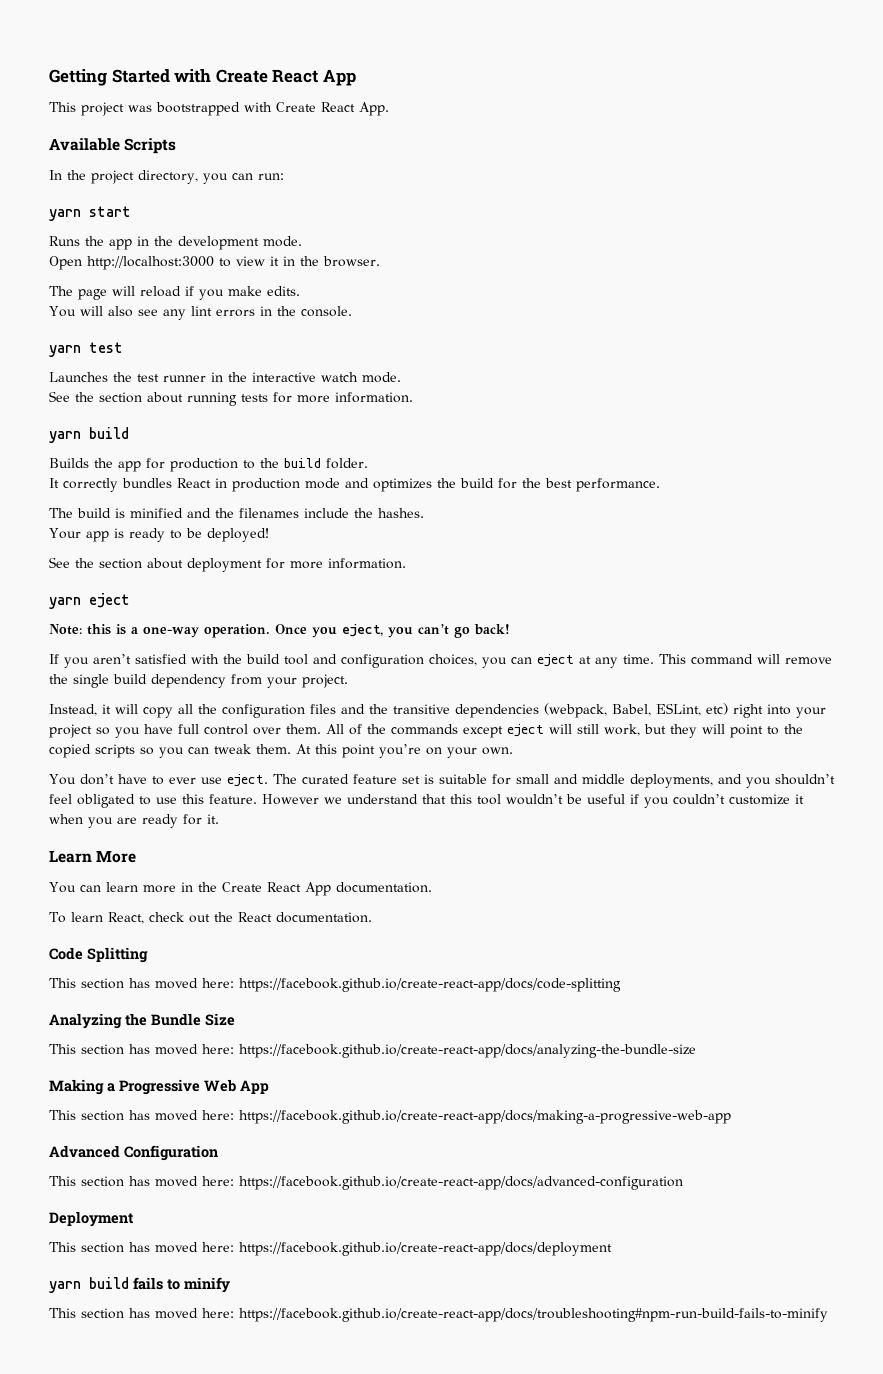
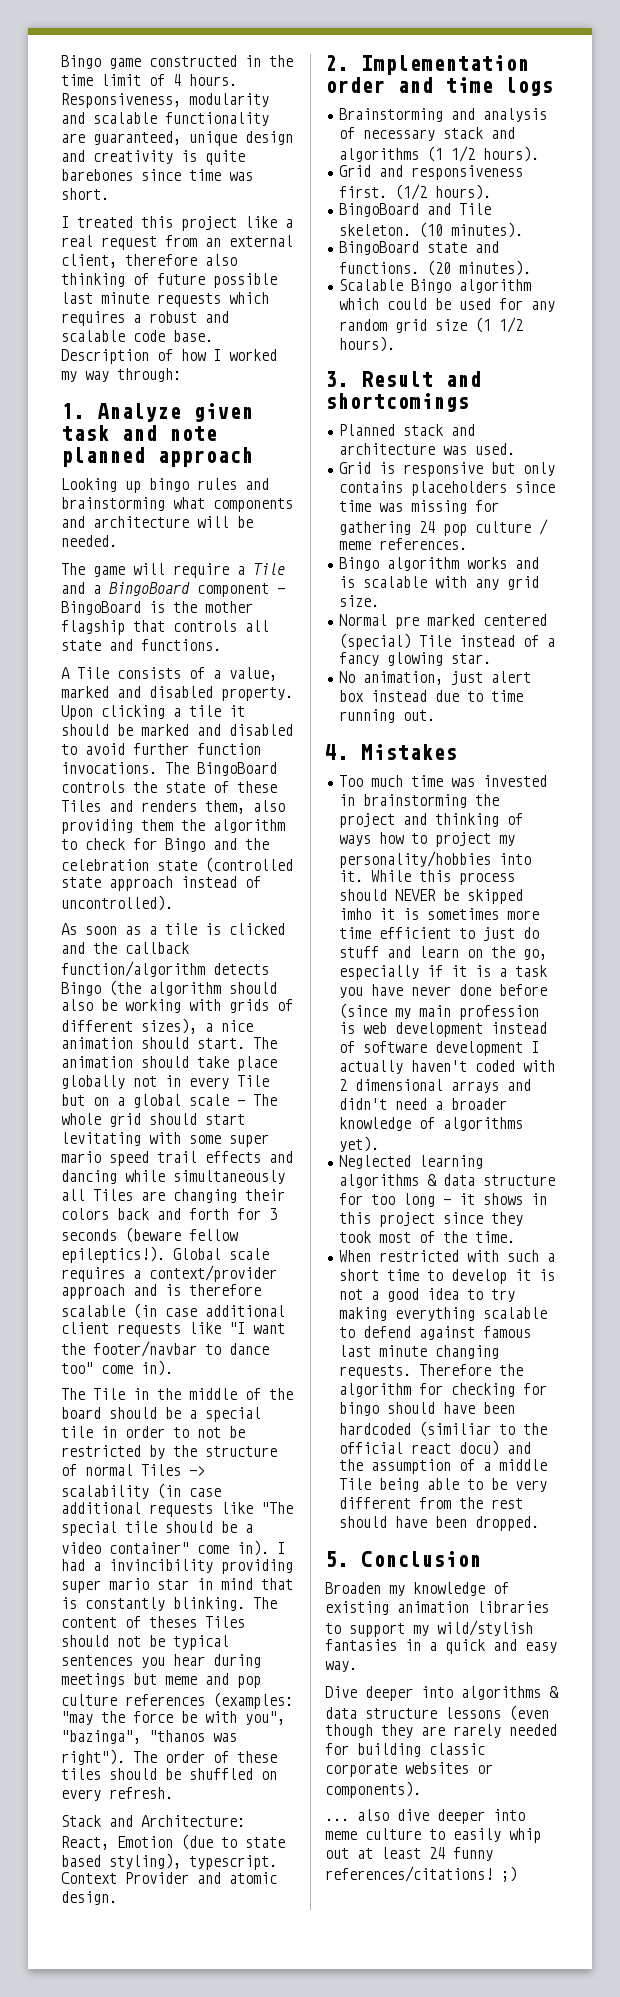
- Getting Started with Create React App
- This project was bootstrapped with Create React App.
- Available Scripts
- In the project directory, you can run:
- yarn start
- Runs the app in the development mode.
- Open http://localhost:3000 to view it in the browser.
- The page will reload if you make edits.
- You will also see any lint errors in the console.
- yarn test
- Launches the test runner in the interactive watch mode.
- See the section about running tests for more information.
- yarn build
- Builds the app for production to the build folder.
- It correctly bundles React in production mode and optimizes the build for the best performance.
- The build is minified and the filenames include the hashes.
- Your app is ready to be deployed!
- See the section about deployment for more information.
- yarn eject
- Note: this is a one-way operation. Once you eject, you can’t go back!
- If you aren’t satisfied with the build tool and configuration choices, you can eject at any time. This command will remove the single build dependency from your project.
- Instead, it will copy all the configuration files and the transitive dependencies (webpack, Babel, ESLint, etc) right into your project so you have full control over them. All of the commands except eject will still work, but they will point to the copied scripts so you can tweak them. At this point you’re on your own.
- You don’t have to ever use eject. The curated feature set is suitable for small and middle deployments, and you shouldn’t feel obligated to use this feature. However we understand that this tool wouldn’t be useful if you couldn’t customize it when you are ready for it.
- Learn More
- You can learn more in the Create React App documentation.
- To learn React, check out the React documentation.
- Code Splitting
- This section has moved here: https://facebook.github.io/create-react-app/docs/code-splitting
- Analyzing the Bundle Size
- This section has moved here: https://facebook.github.io/create-react-app/docs/analyzing-the-bundle-size
- Making a Progressive Web App
- This section has moved here: https://facebook.github.io/create-react-app/docs/making-a-progressive-web-app
- Advanced Configuration
- This section has moved here: https://facebook.github.io/create-react-app/docs/advanced-configuration
- Deployment
- This section has moved here: https://facebook.github.io/create-react-app/docs/deployment
- yarn build fails to minify
- This section has moved here: https://facebook.github.io/create-react-app/docs/troubleshooting#npm-run-build-fails-to-minify
+ Bingo game constructed in the time limit of 4 hours. Responsiveness, modularity and scalable functionality are guaranteed, unique design and creativity is quite barebones since time was short.
+ I treated this project like a real request from an external client, therefore also thinking of future possible last minute requests which requires a robust and scalable code base. Description of how I worked my way through:
+ 1. Analyze given task and note planned approach
+ Looking up bingo rules and brainstorming what components and architecture will be needed.
+ The game will require a Tile and a BingoBoard component - BingoBoard is the mother flagship that controls all state and functions.
+ A Tile consists of a value, marked and disabled property. Upon clicking a tile it should be marked and disabled to avoid further function invocations. The BingoBoard controls the state of these Tiles and renders them, also providing them the algorithm to check for Bingo and the celebration state (controlled state approach instead of uncontrolled).
+ As soon as a tile is clicked and the callback function/algorithm detects Bingo (the algorithm should also be working with grids of different sizes), a nice animation should start. The animation should take place globally not in every Tile but on a global scale - The whole grid should start levitating with some super mario speed trail effects and dancing while simultaneously all Tiles are changing their colors back and forth for 3 seconds (beware fellow epileptics!). Global scale requires a context/provider approach and is therefore scalable (in case additional client requests like "I want the footer/navbar to dance too" come in).
+ The Tile in the middle of the board should be a special tile in order to not be restricted by the structure of normal Tiles -> scalability (in case additional requests like "The special tile should be a video container" come in). I had a invincibility providing super mario star in mind that is constantly blinking. The content of theses Tiles should not be typical sentences you hear during meetings but meme and pop culture references (examples: "may the force be with you", "bazinga", "thanos was right"). The order of these tiles should be shuffled on every refresh.
+ Stack and Architecture: React, Emotion (due to state based styling), typescript. Context Provider and atomic design.
+ 2. Implementation order and time logs
+ Brainstorming and analysis of necessary stack and algorithms (1 1/2 hours).
+ Grid and responsiveness first. (1/2 hours).
+ BingoBoard and Tile skeleton. (10 minutes).
+ BingoBoard state and functions. (20 minutes).
+ Scalable Bingo algorithm which could be used for any random grid size (1 1/2 hours).
+ 3. Result and shortcomings
+ Planned stack and architecture was used.
+ Grid is responsive but only contains placeholders since time was missing for gathering 24 pop culture / meme references.
+ Bingo algorithm works and is scalable with any grid size.
+ Normal pre marked centered (special) Tile instead of a fancy glowing star.
+ No animation, just alert box instead due to time running out.
+ 4. Mistakes
+ Too much time was invested in brainstorming the project and thinking of ways how to project my personality/hobbies into it. While this process should NEVER be skipped imho it is sometimes more time efficient to just do stuff and learn on the go, especially if it is a task you have never done before (since my main profession is web development instead of software development I actually haven't coded with 2 dimensional arrays and didn't need a broader knowledge of algorithms yet).
+ Neglected learning algorithms & data structure for too long - it shows in this project since they took most of the time.
+ When restricted with such a short time to develop it is not a good idea to try making everything scalable to defend against famous last minute changing requests. Therefore the algorithm for checking for bingo should have been hardcoded (similiar to the official react docu) and the assumption of a middle Tile being able to be very different from the rest should have been dropped.
+ 5. Conclusion
+ Broaden my knowledge of existing animation libraries to support my wild/stylish fantasies in a quick and easy way.
+ Dive deeper into algorithms & data structure lessons (even though they are rarely needed for building classic corporate websites or components).
+ ... also dive deeper into meme culture to easily whip out at least 24 funny references/citations! ;)

